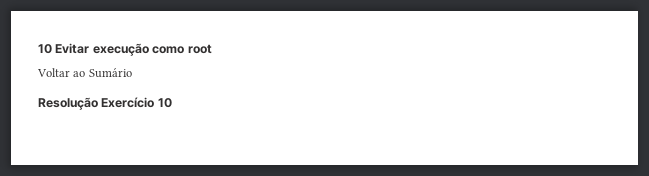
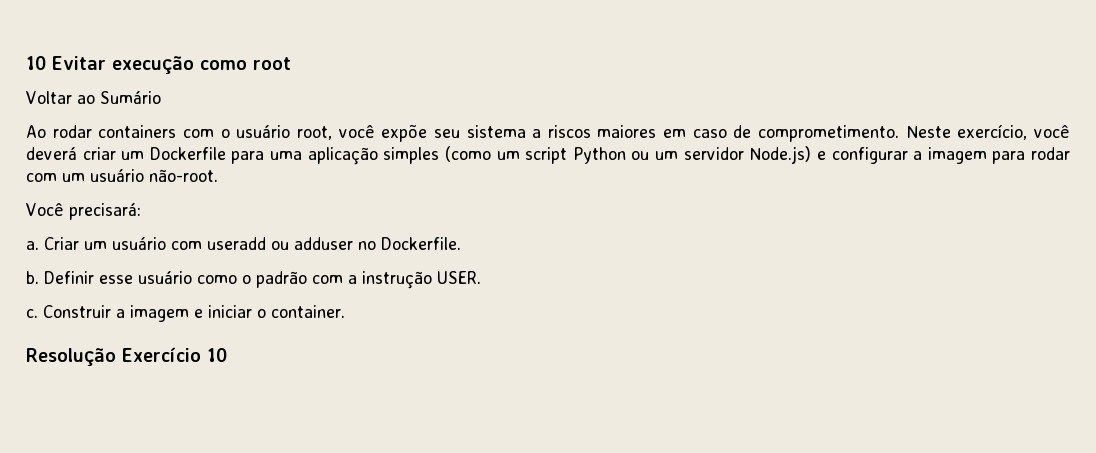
+ Ao rodar containers com o usuário root, você expõe seu sistema a riscos maiores em caso de comprometimento. Neste exercício, você deverá criar um Dockerfile para uma aplicação simples (como um script Python ou um servidor Node.js) e configurar a imagem para rodar com um usuário não-root.
+ Você precisará:
+ a. Criar um usuário com useradd ou adduser no Dockerfile.
+ b. Definir esse usuário como o padrão com a instrução USER.
+ c. Construir a imagem e iniciar o container.

